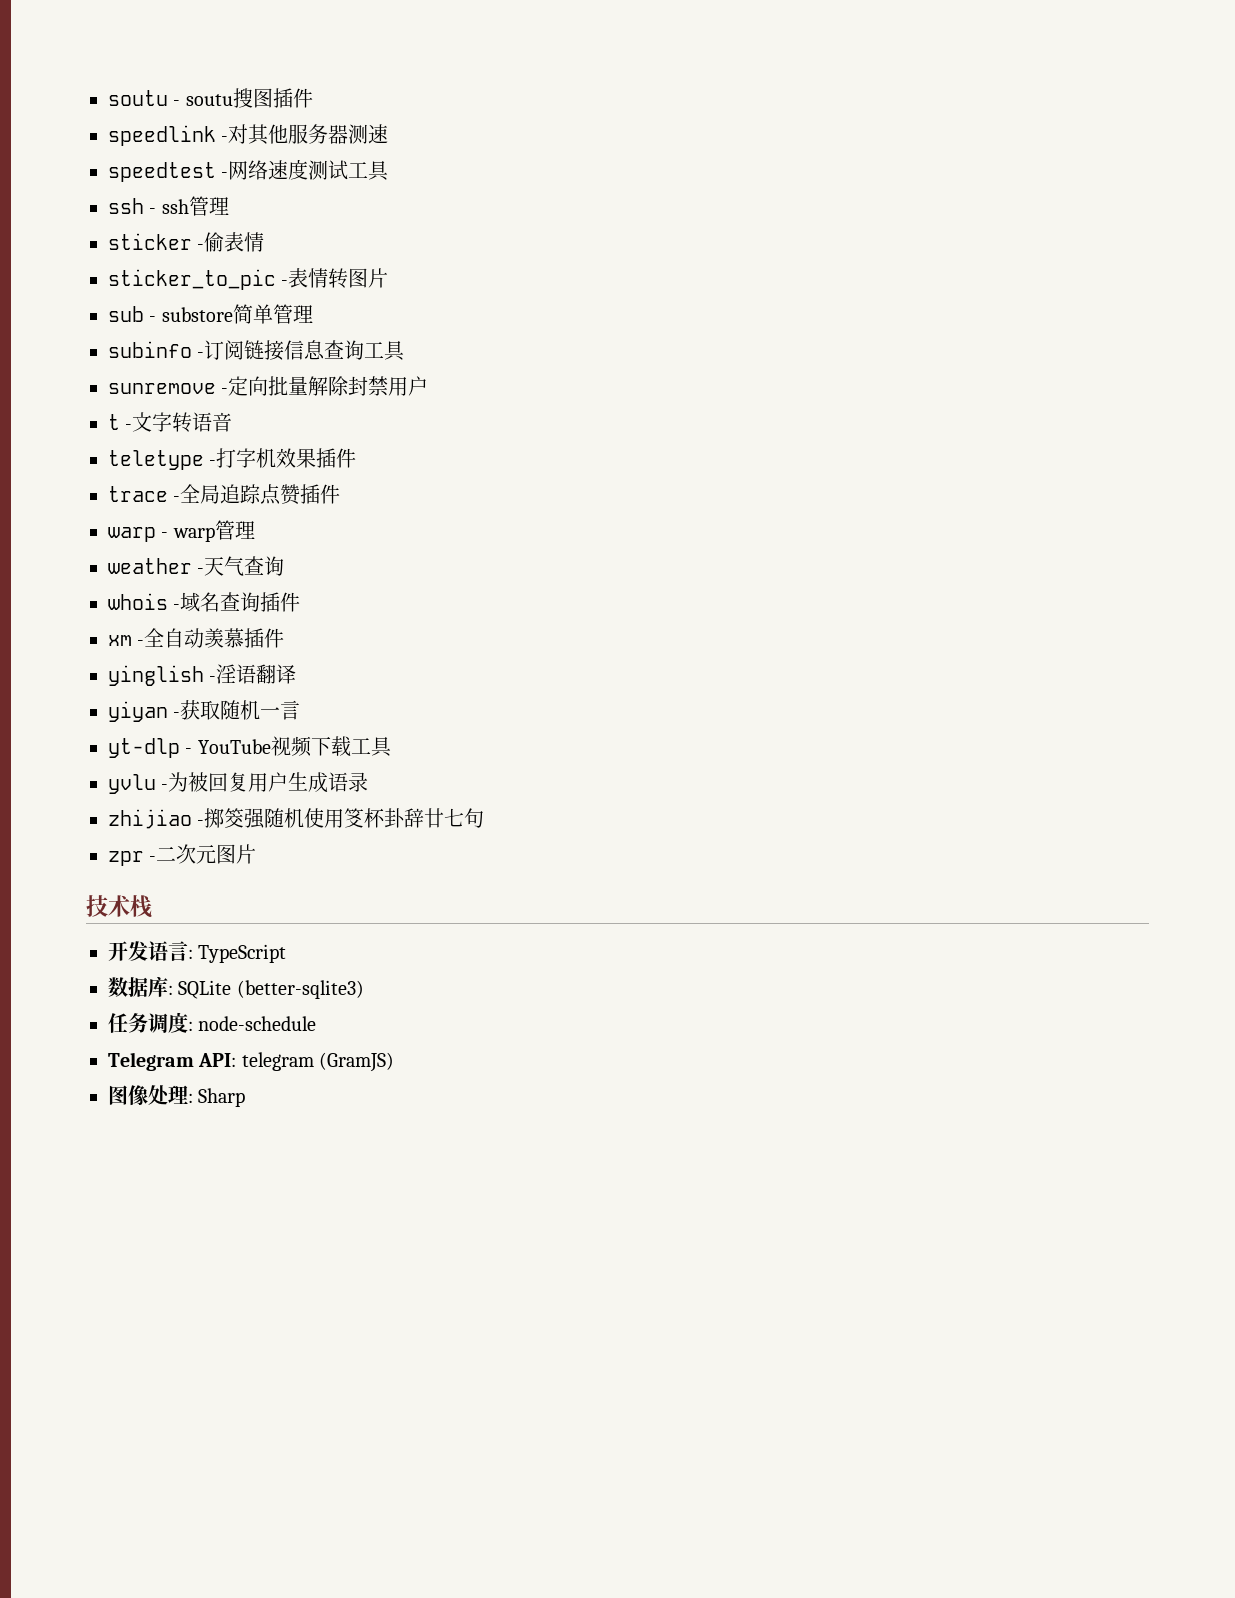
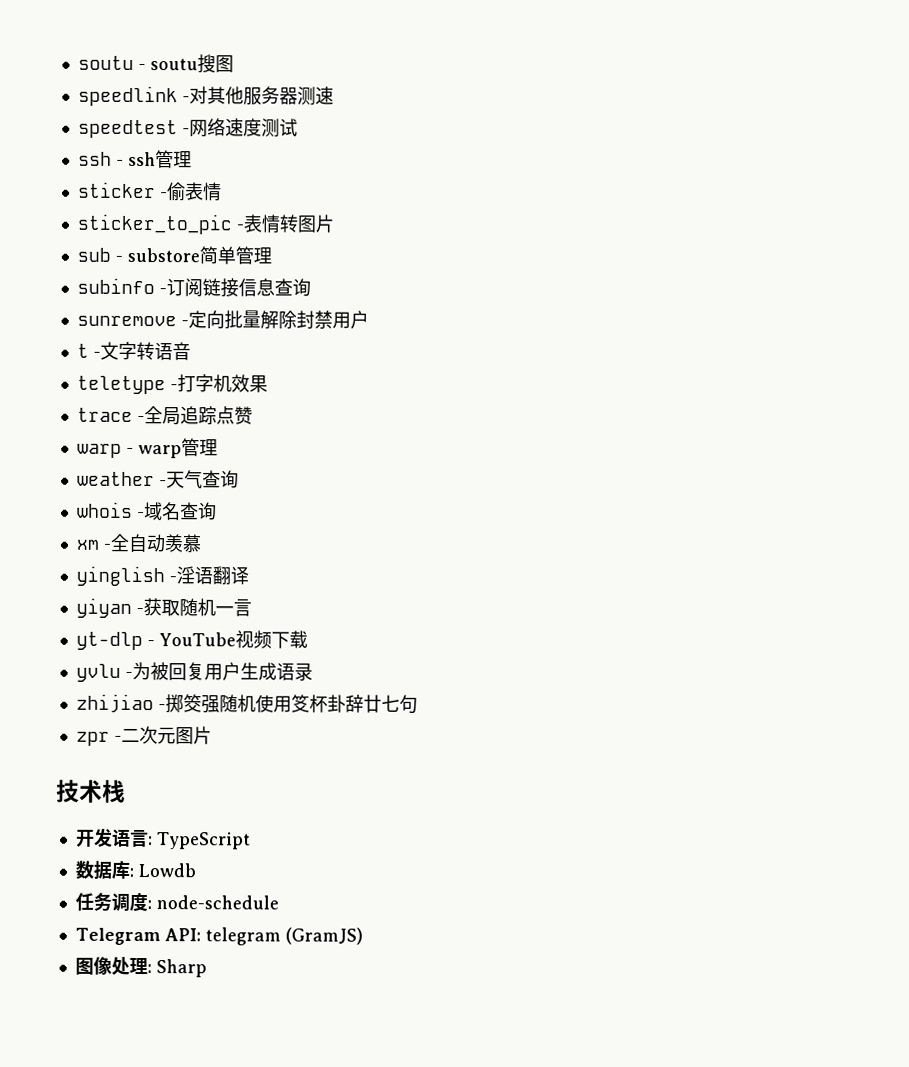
- soutu - soutu搜图插件
+ soutu - soutu搜图
- speedtest -网络速度测试工具
+ speedtest -网络速度测试
- subinfo -订阅链接信息查询工具
+ subinfo -订阅链接信息查询
- teletype -打字机效果插件
+ teletype -打字机效果
- trace -全局追踪点赞插件
+ trace -全局追踪点赞
- whois -域名查询插件
+ whois -域名查询
- xm -全自动羡慕插件
+ xm -全自动羡慕
- yt-dlp - YouTube视频下载工具
+ yt-dlp - YouTube视频下载
- 数据库: SQLite (better-sqlite3)
+ 数据库: Lowdb

